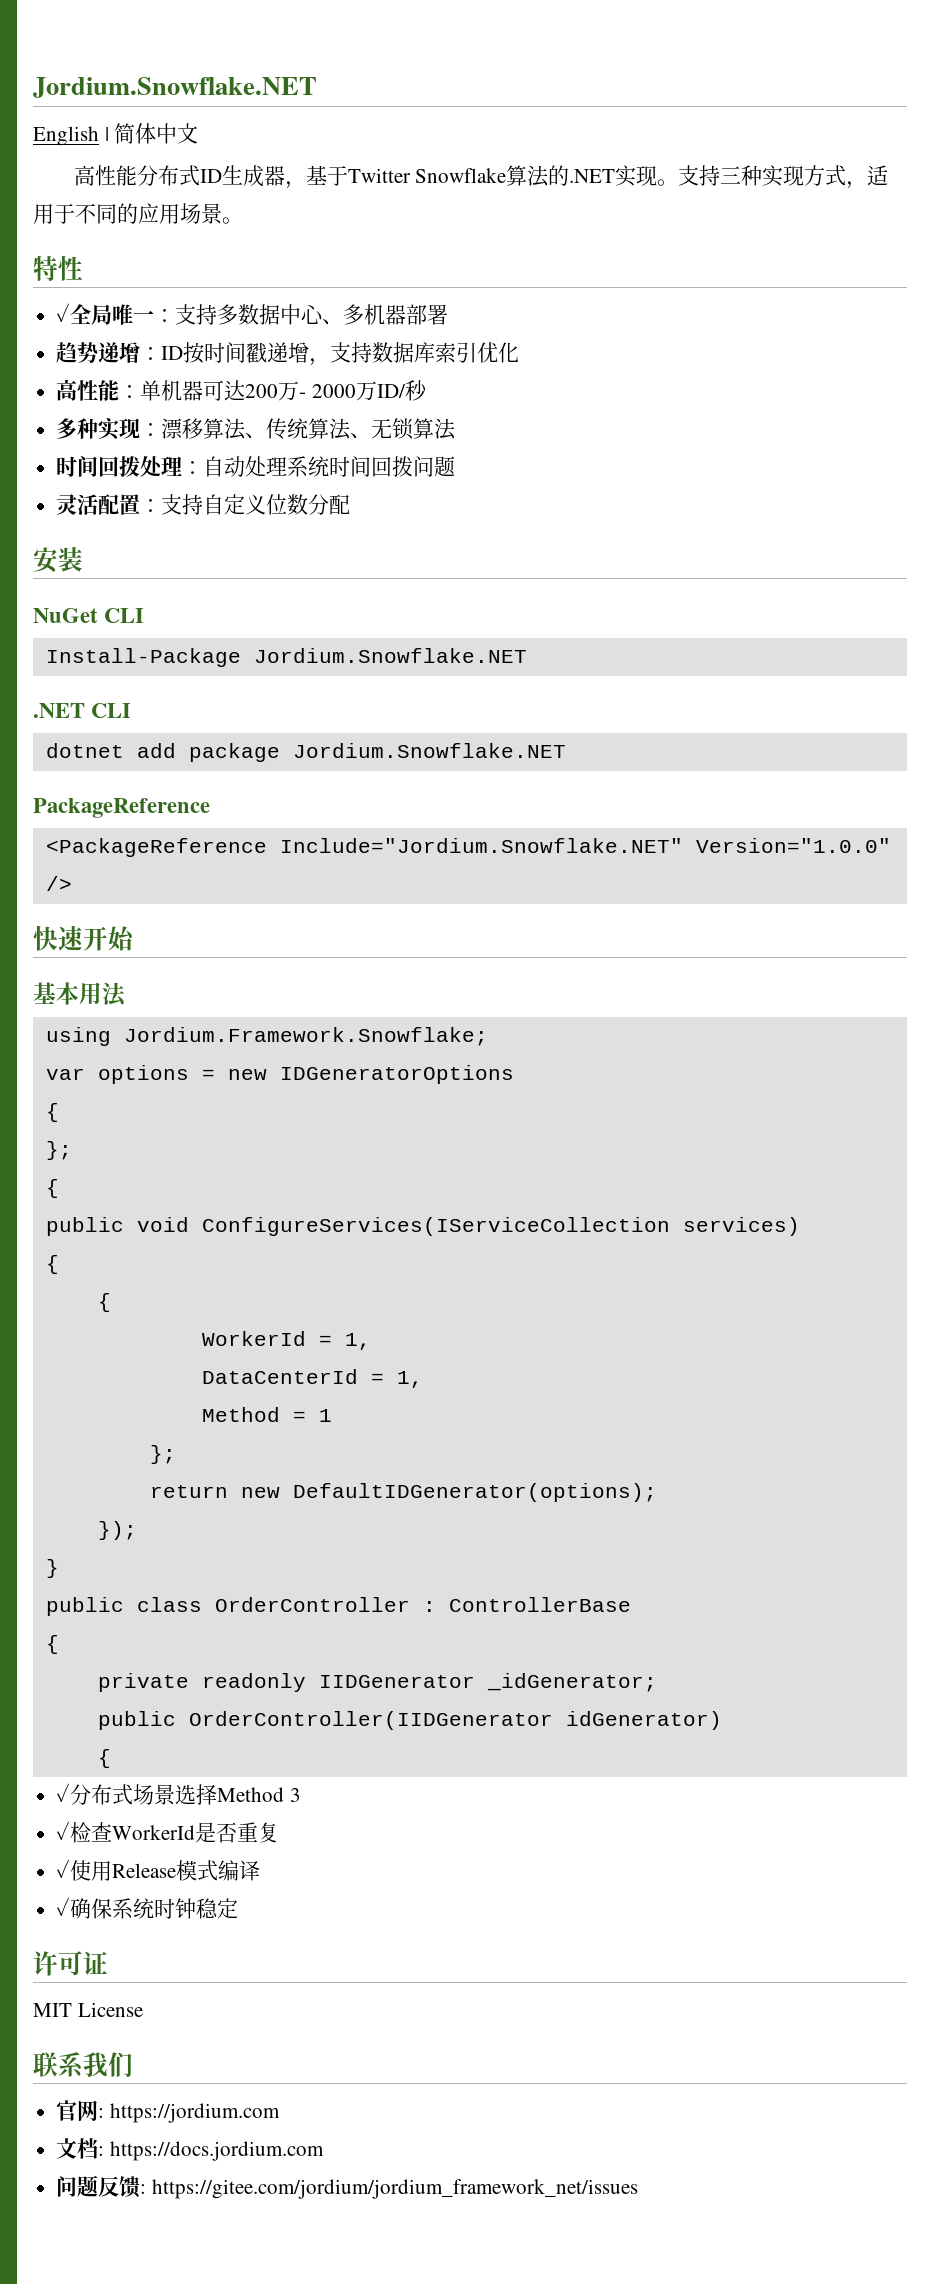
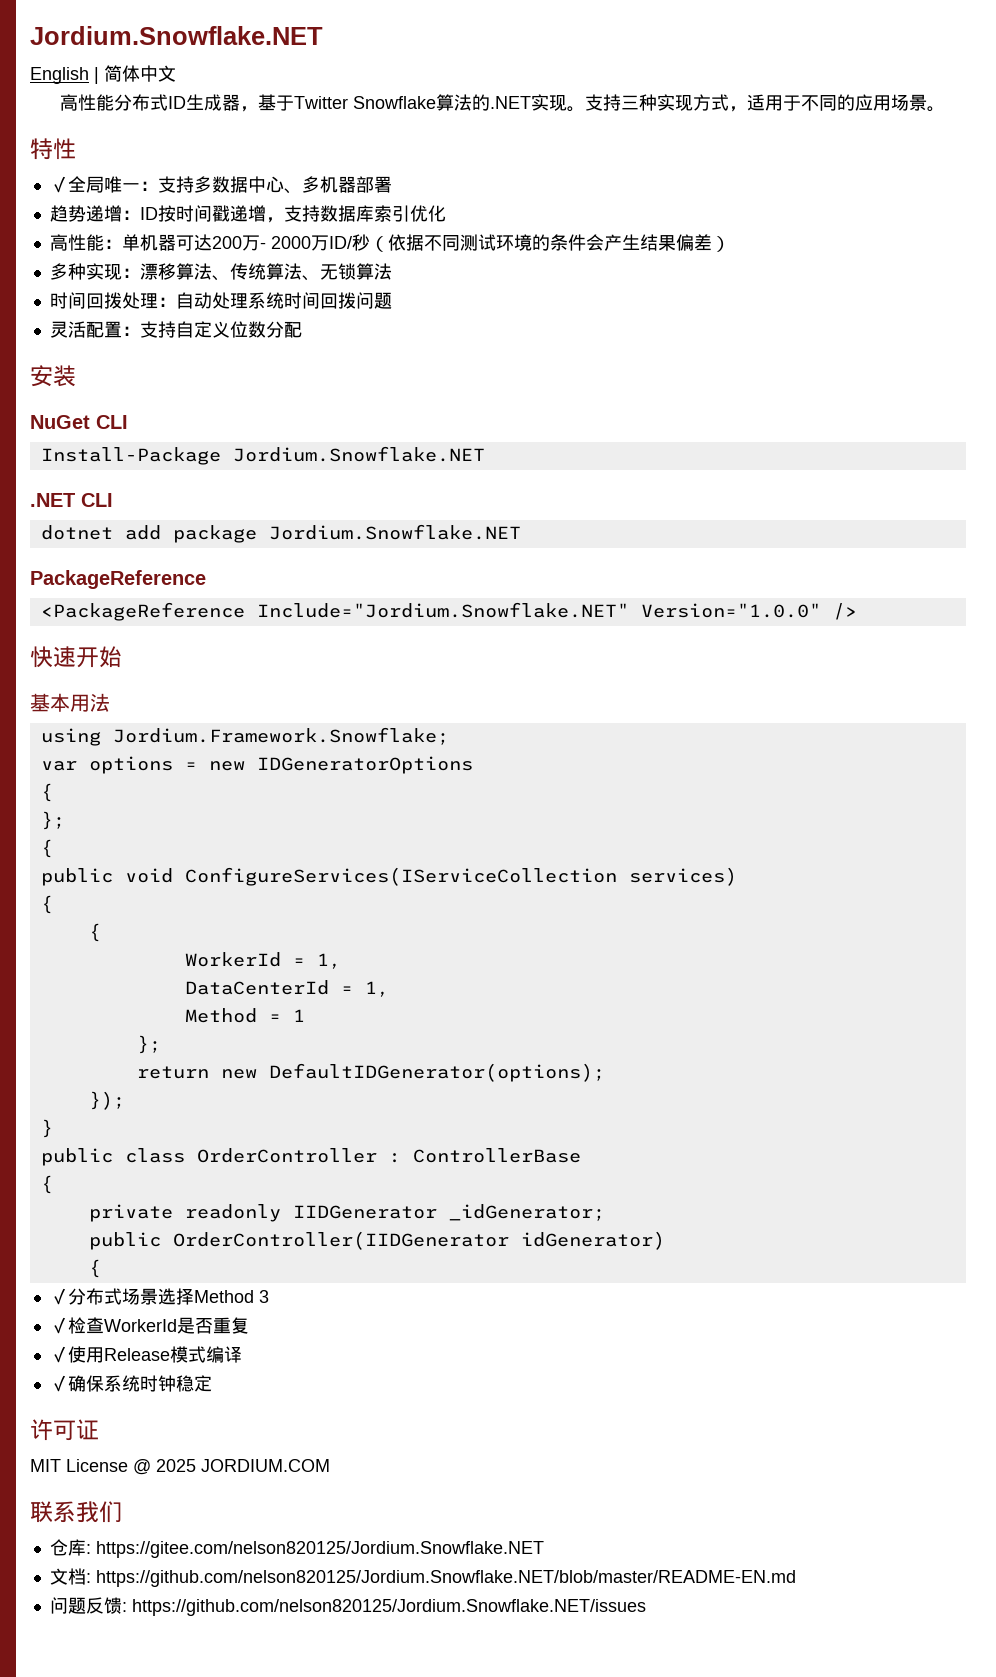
- 高性能：单机器可达200万- 2000万ID/秒
+ 高性能：单机器可达200万- 2000万ID/秒（依据不同测试环境的条件会产生结果偏差）
- MIT License
+ MIT License @ 2025 JORDIUM.COM
- 官网: https://jordium.com
+ 仓库: https://gitee.com/nelson820125/Jordium.Snowflake.NET
- 文档: https://docs.jordium.com
+ 文档: https://github.com/nelson820125/Jordium.Snowflake.NET/blob/master/README-EN.md
- 问题反馈: https://gitee.com/jordium/jordium_framework_net/issues
+ 问题反馈: https://github.com/nelson820125/Jordium.Snowflake.NET/issues

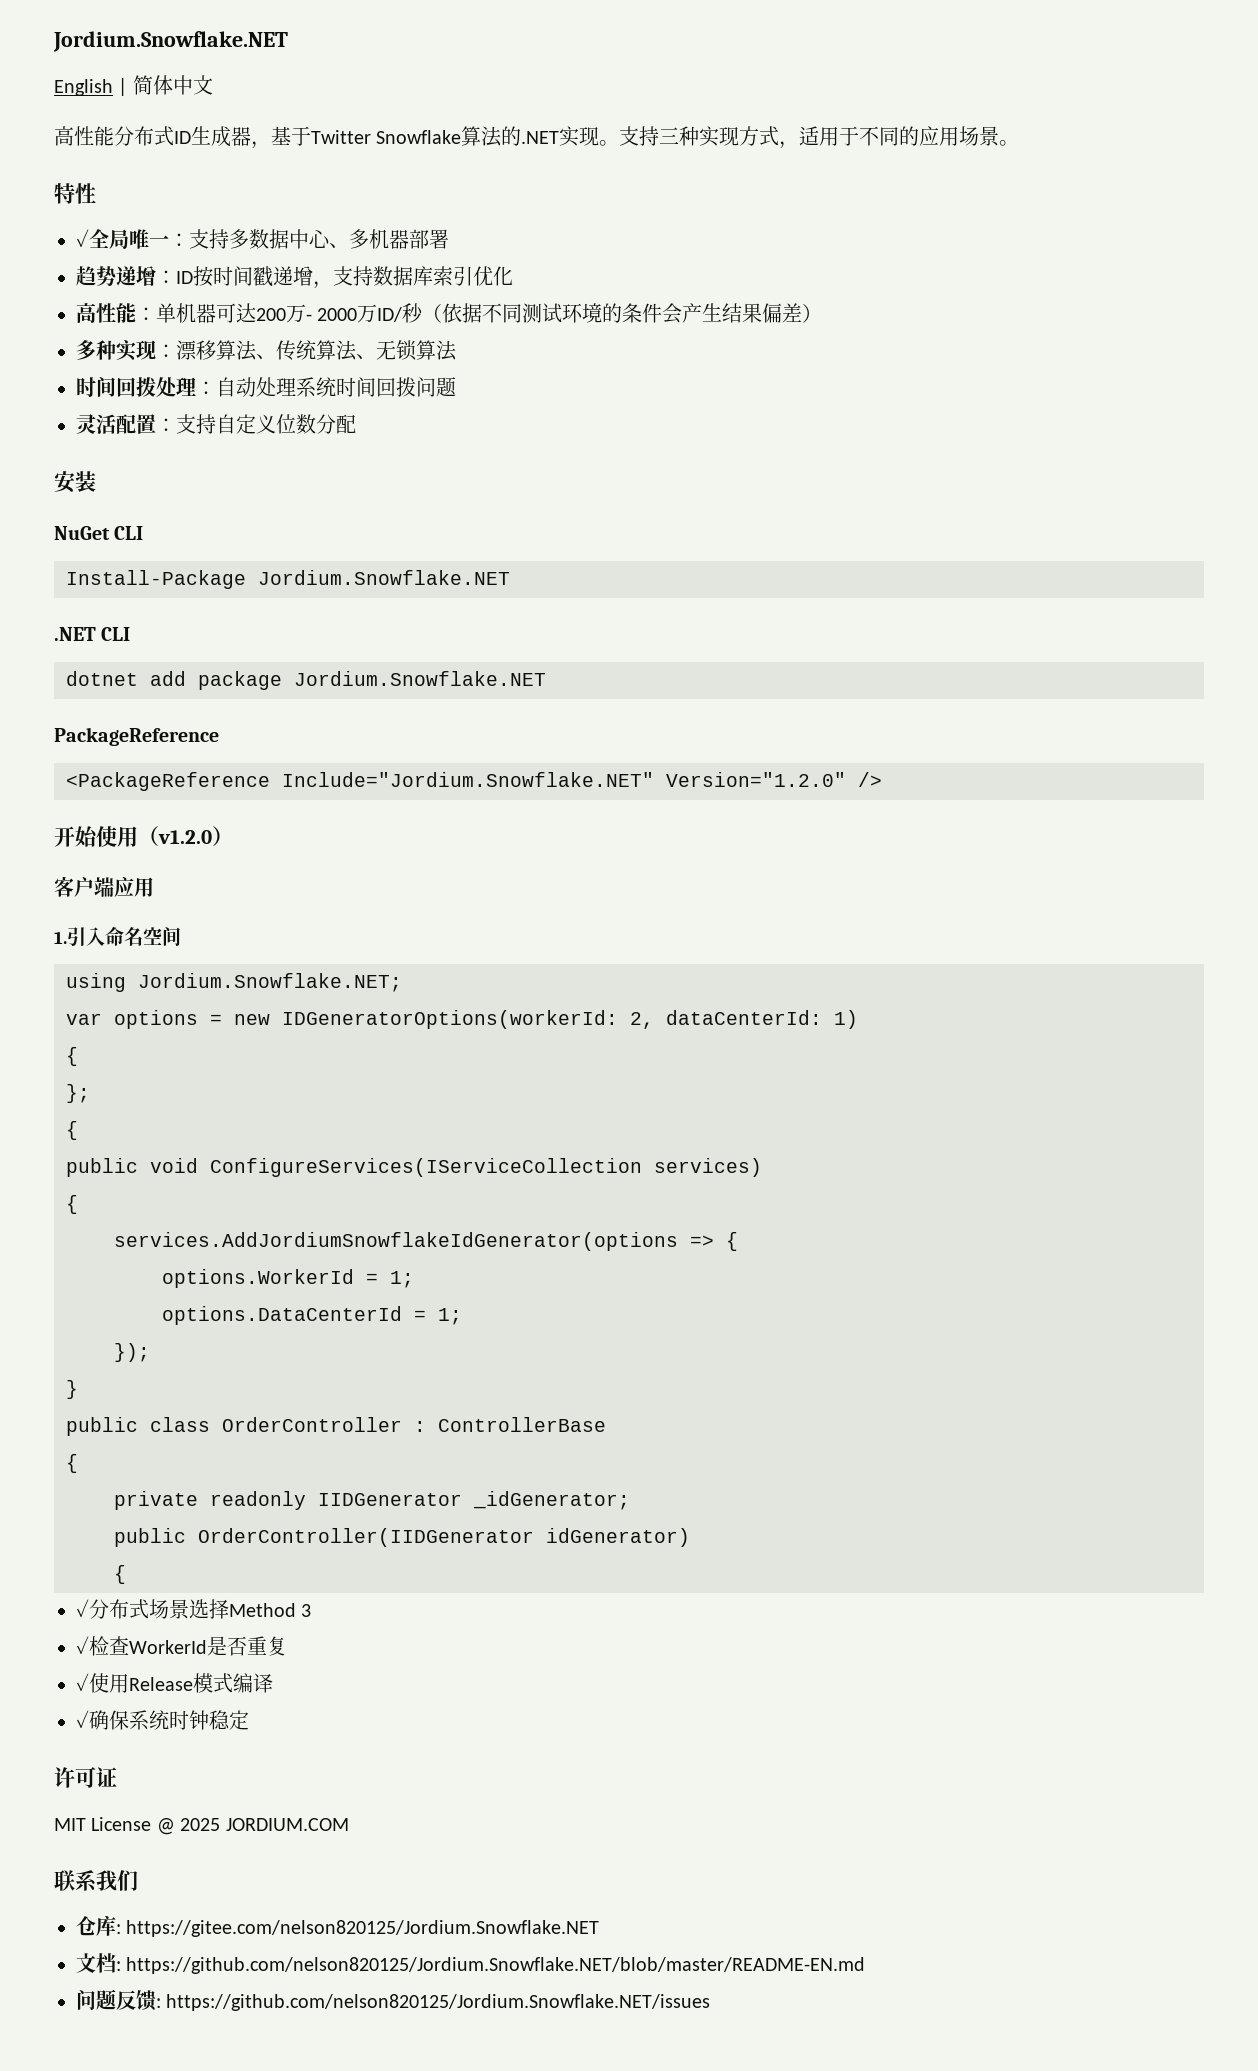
- <PackageReference Include="Jordium.Snowflake.NET" Version="1.0.0" />
+ <PackageReference Include="Jordium.Snowflake.NET" Version="1.2.0" />
- 快速开始
- 基本用法
+ 开始使用（v1.2.0）
+ 客户端应用
+ 1.引入命名空间
- using Jordium.Framework.Snowflake;
+ using Jordium.Snowflake.NET;
- var options = new IDGeneratorOptions
+ var options = new IDGeneratorOptions(workerId: 2, dataCenterId: 1)
  public void ConfigureServices(IServiceCollection services)
  {
- {
- WorkerId = 1,
- DataCenterId = 1,
- Method = 1
- };
- return new DefaultIDGenerator(options);
+ services.AddJordiumSnowflakeIdGenerator(options => {
+ options.WorkerId = 1;
+ options.DataCenterId = 1;

